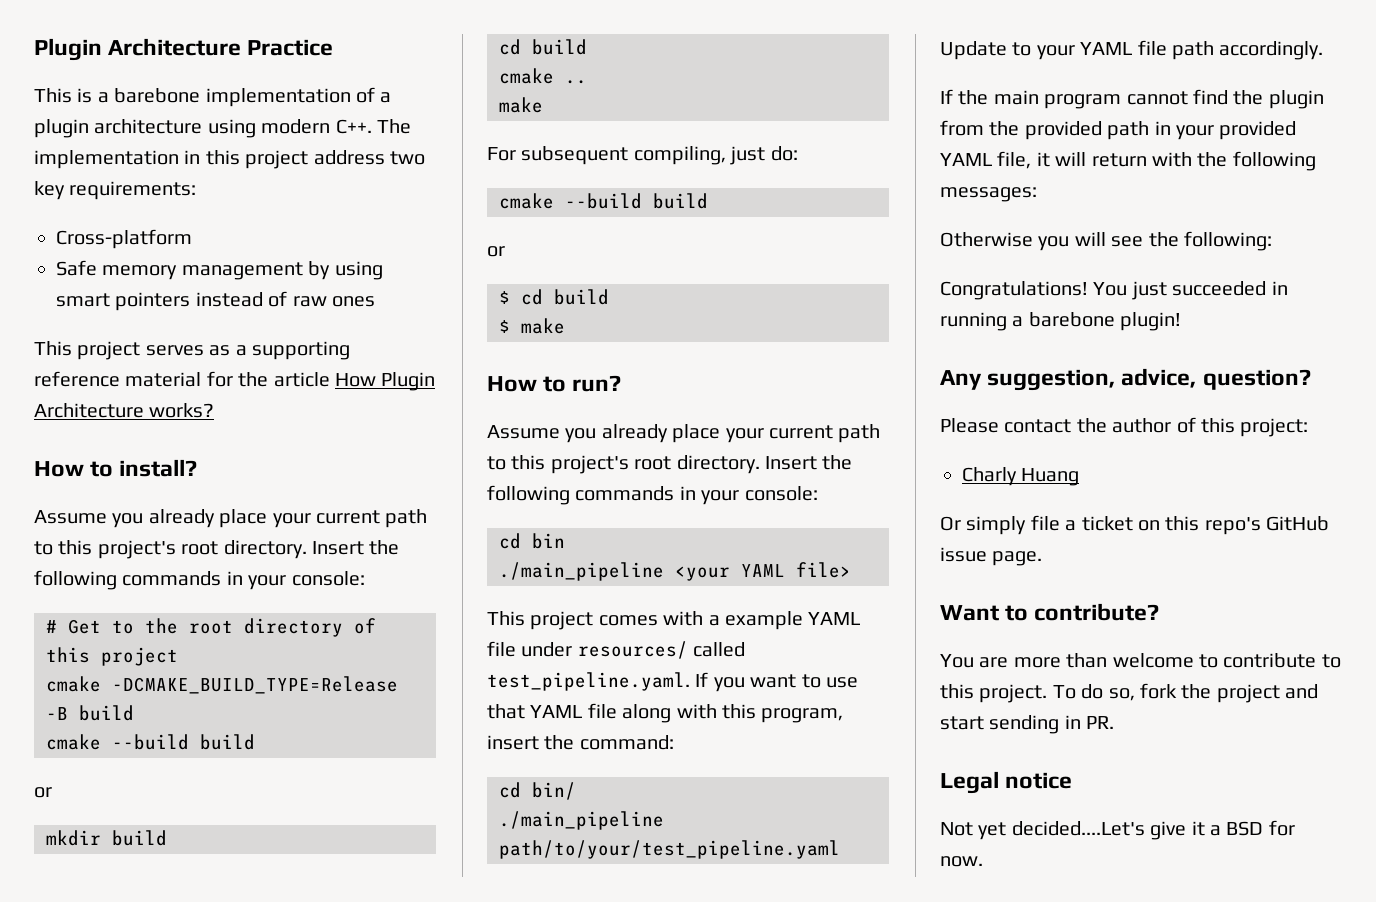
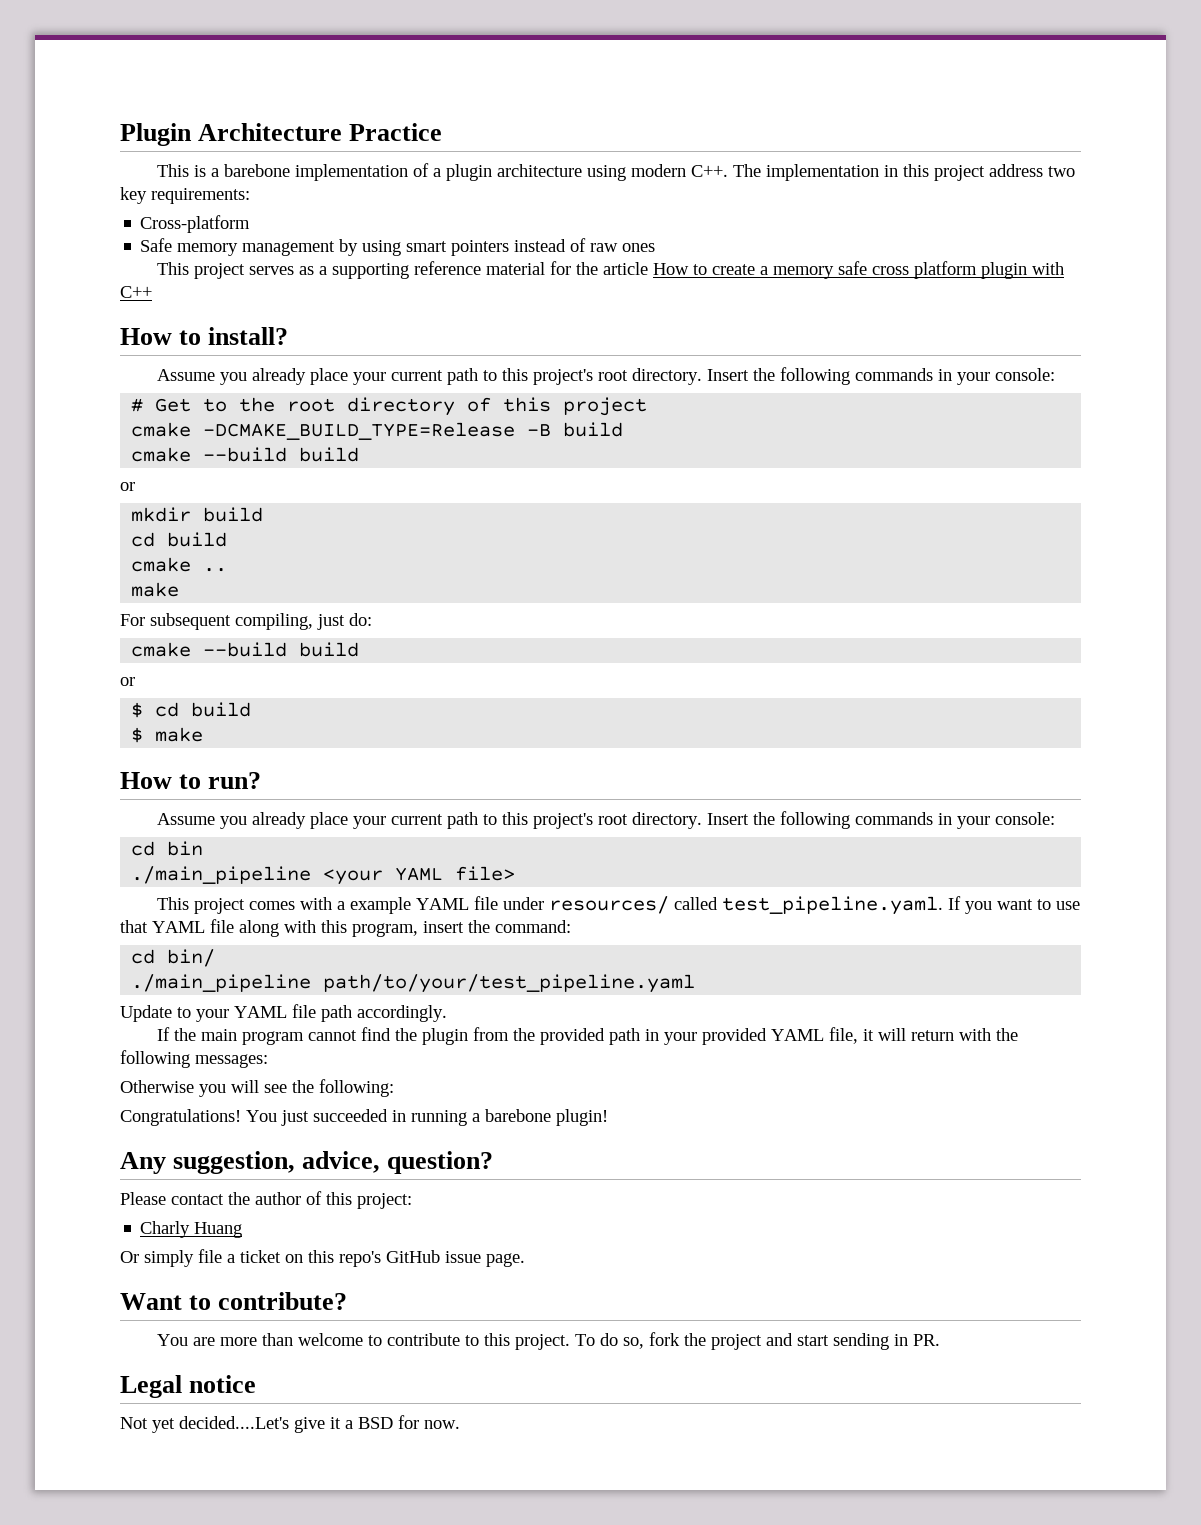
- This project serves as a supporting reference material for the article How Plugin Architecture works?
+ This project serves as a supporting reference material for the article How to create a memory safe cross platform plugin with C++

